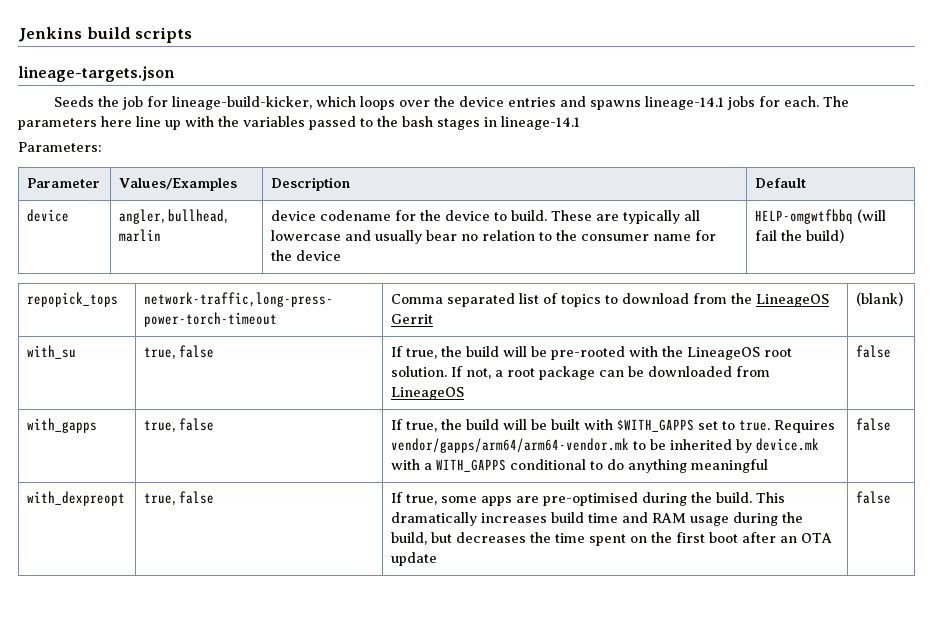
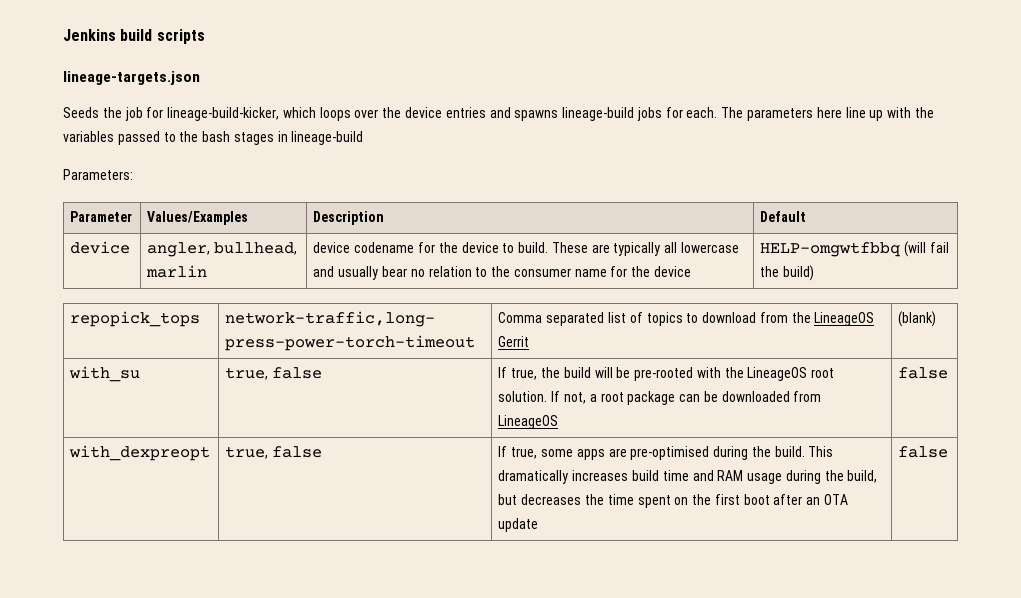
- Seeds the job for lineage-build-kicker, which loops over the device entries and spawns lineage-14.1 jobs for each.
+ Seeds the job for lineage-build-kicker, which loops over the device entries and spawns lineage-build jobs for each.
- The parameters here line up with the variables passed to the bash stages in lineage-14.1
+ The parameters here line up with the variables passed to the bash stages in lineage-build
- with_gapps | true, false | If true, the build will be built with $WITH_GAPPS set to true. Requires vendor/gapps/arm64/arm64-vendor.mk to be inherited by device.mk with a WITH_GAPPS conditional to do anything meaningful | false

